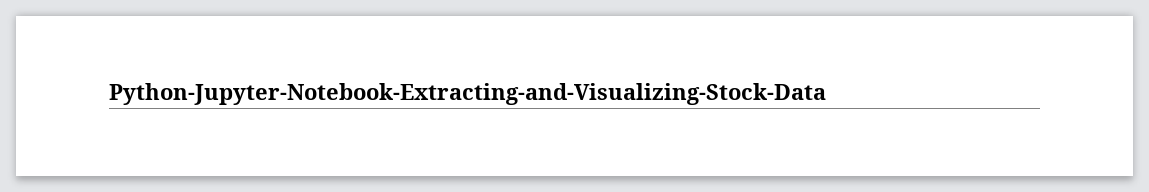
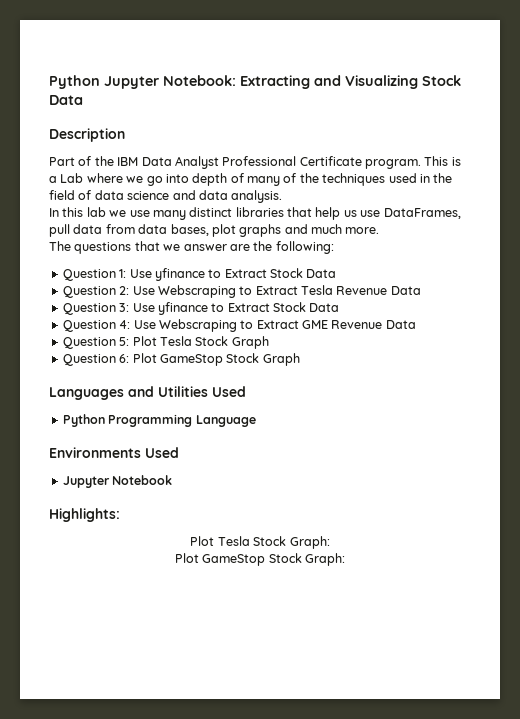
- Python-Jupyter-Notebook-Extracting-and-Visualizing-Stock-Data
+ Python Jupyter Notebook: Extracting and Visualizing Stock Data
+ Description
+ Part of the IBM Data Analyst Professional Certificate program. This is a Lab where we go into depth of many of the techniques used in the field of data science and data analysis.
+ In this lab we use many distinct libraries that help us use DataFrames, pull data from data bases, plot graphs and much more.
+ The questions that we answer are the following:
+ Question 1: Use yfinance to Extract Stock Data
+ Question 2: Use Webscraping to Extract Tesla Revenue Data
+ Question 3: Use yfinance to Extract Stock Data
+ Question 4: Use Webscraping to Extract GME Revenue Data
+ Question 5: Plot Tesla Stock Graph
+ Question 6: Plot GameStop Stock Graph
+ Languages and Utilities Used
+ Python Programming Language
+ Environments Used
+ Jupyter Notebook
+ Highlights:
+ Plot Tesla Stock Graph:
+ Plot GameStop Stock Graph:

